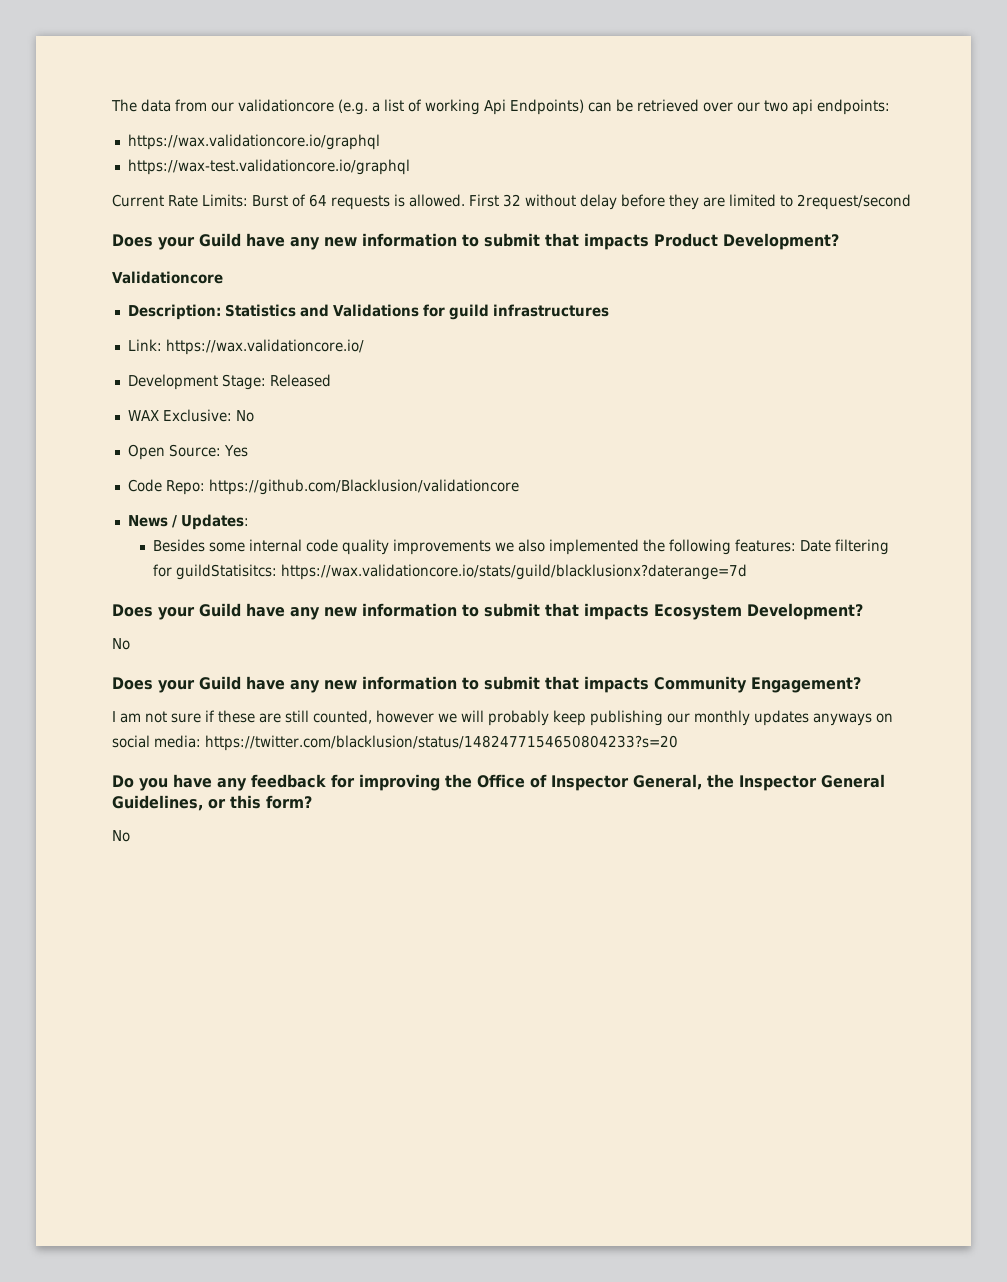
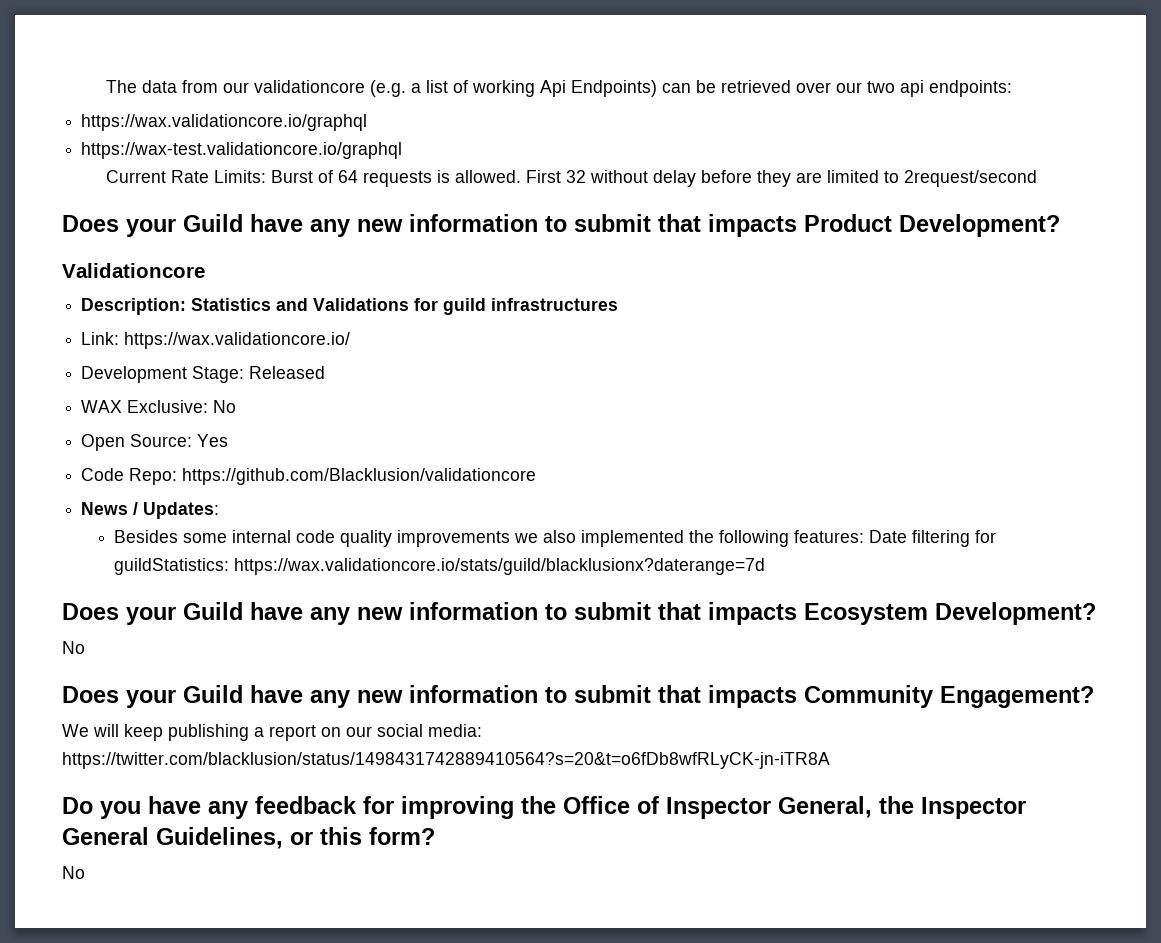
- Besides some internal code quality improvements we also implemented the following features: Date filtering for guildStatisitcs: https://wax.validationcore.io/stats/guild/blacklusionx?daterange=7d
+ Besides some internal code quality improvements we also implemented the following features: Date filtering for guildStatistics: https://wax.validationcore.io/stats/guild/blacklusionx?daterange=7d
- I am not sure if these are still counted, however we will probably keep publishing our monthly updates anyways on social media: https://twitter.com/blacklusion/status/1482477154650804233?s=20
+ We will keep publishing a report on our social media: https://twitter.com/blacklusion/status/1498431742889410564?s=20&t=o6fDb8wfRLyCK-jn-iTR8A

